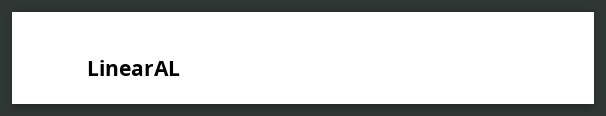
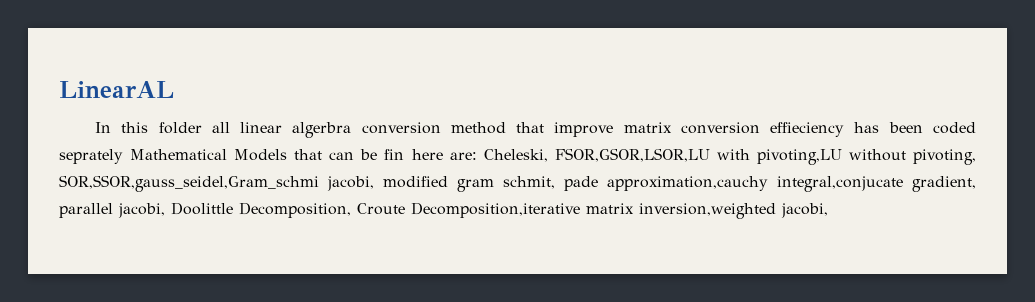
+ In this folder all linear algerbra conversion method that improve matrix conversion effieciency has been coded seprately Mathematical Models that can be fin here are: Cheleski, FSOR,GSOR,LSOR,LU with pivoting,LU without pivoting, SOR,SSOR,gauss_seidel,Gram_schmi jacobi, modified gram schmit, pade approximation,cauchy integral,conjucate gradient, parallel jacobi, Doolittle Decomposition, Croute Decomposition,iterative matrix inversion,weighted jacobi,

